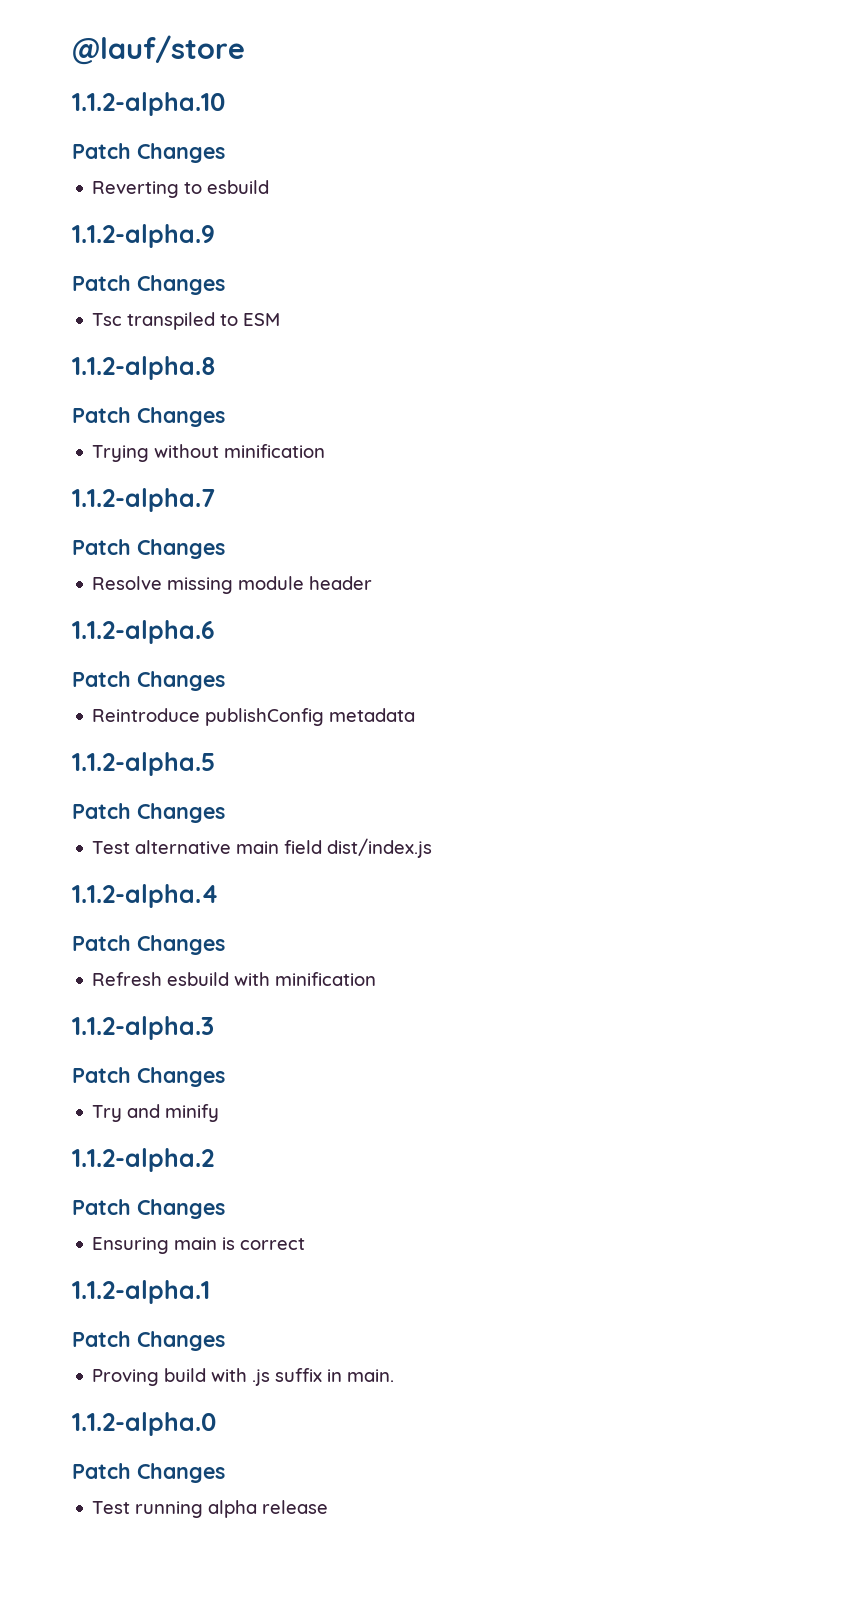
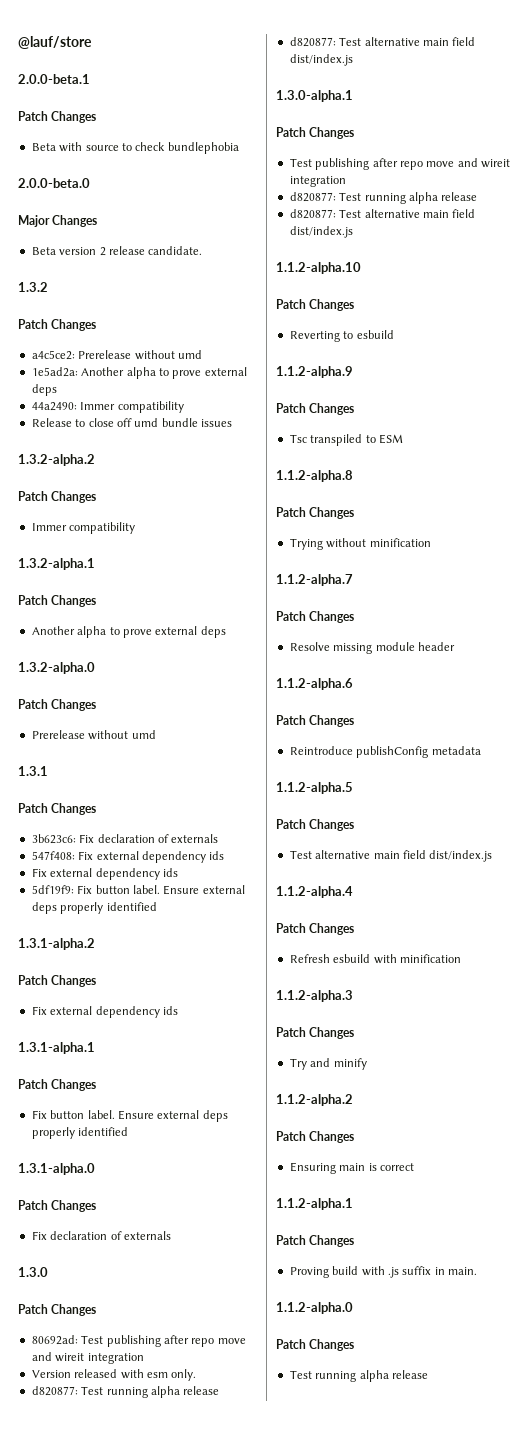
+ 2.0.0-beta.1
+ Patch Changes
+ Beta with source to check bundlephobia
+ 2.0.0-beta.0
+ Major Changes
+ Beta version 2 release candidate.
+ 1.3.2
+ Patch Changes
+ a4c5ce2: Prerelease without umd
+ 1e5ad2a: Another alpha to prove external deps
+ 44a2490: Immer compatibility
+ Release to close off umd bundle issues
+ 1.3.2-alpha.2
+ Patch Changes
+ Immer compatibility
+ 1.3.2-alpha.1
+ Patch Changes
+ Another alpha to prove external deps
+ 1.3.2-alpha.0
+ Patch Changes
+ Prerelease without umd
+ 1.3.1
+ Patch Changes
+ 3b623c6: Fix declaration of externals
+ 547f408: Fix external dependency ids
+ Fix external dependency ids
+ 5df19f9: Fix button label. Ensure external deps properly identified
+ 1.3.1-alpha.2
+ Patch Changes
+ Fix external dependency ids
+ 1.3.1-alpha.1
+ Patch Changes
+ Fix button label. Ensure external deps properly identified
+ 1.3.1-alpha.0
+ Patch Changes
+ Fix declaration of externals
+ 1.3.0
+ Patch Changes
+ 80692ad: Test publishing after repo move and wireit integration
+ Version released with esm only.
+ d820877: Test running alpha release
+ d820877: Test alternative main field dist/index.js
+ 1.3.0-alpha.1
+ Patch Changes
+ Test publishing after repo move and wireit integration
+ d820877: Test running alpha release
+ d820877: Test alternative main field dist/index.js

